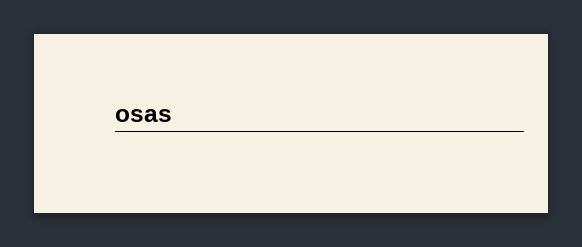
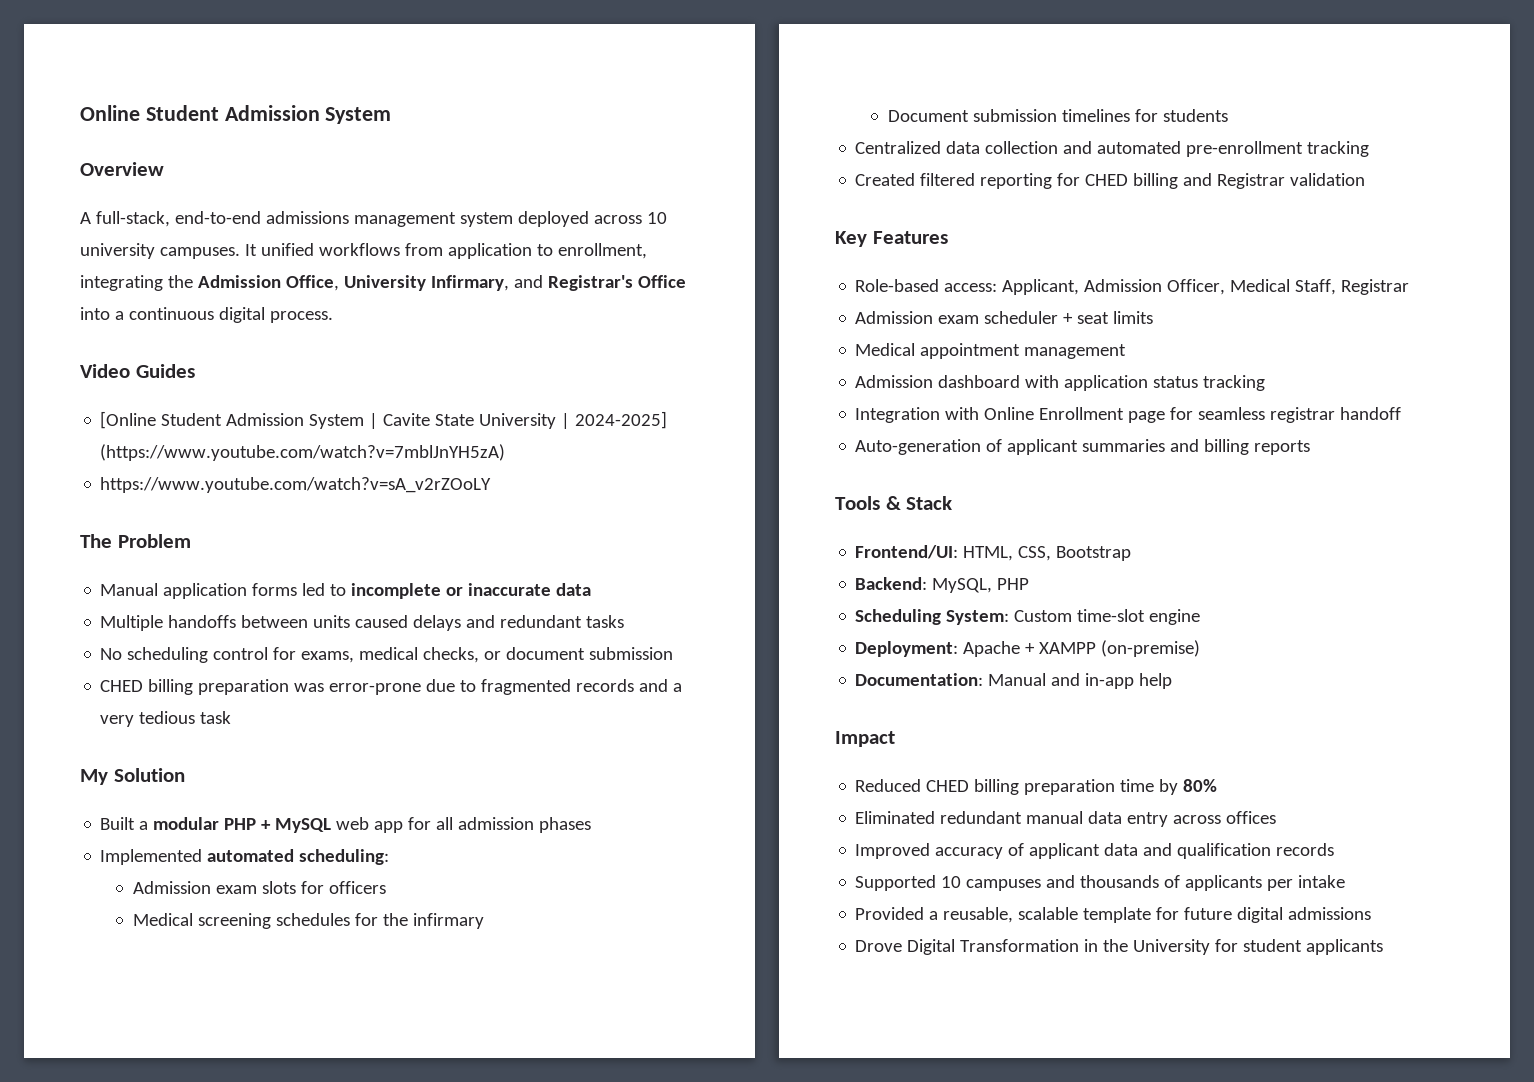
- osas
+ Online Student Admission System
+ Overview
+ A full-stack, end-to-end admissions management system deployed across 10 university campuses. It unified workflows from application to enrollment, integrating the Admission Office, University Infirmary, and Registrar's Office into a continuous digital process.
+ Video Guides
+ [Online Student Admission System | Cavite State University | 2024-2025] (https://www.youtube.com/watch?v=7mblJnYH5zA)
+ https://www.youtube.com/watch?v=sA_v2rZOoLY
+ The Problem
+ Manual application forms led to incomplete or inaccurate data
+ Multiple handoffs between units caused delays and redundant tasks
+ No scheduling control for exams, medical checks, or document submission
+ CHED billing preparation was error-prone due to fragmented records and a very tedious task
+ My Solution
+ Built a modular PHP + MySQL web app for all admission phases
+ Implemented automated scheduling:
+ Admission exam slots for officers
+ Medical screening schedules for the infirmary
+ Document submission timelines for students
+ Centralized data collection and automated pre-enrollment tracking
+ Created filtered reporting for CHED billing and Registrar validation
+ Key Features
+ Role-based access: Applicant, Admission Officer, Medical Staff, Registrar
+ Admission exam scheduler + seat limits
+ Medical appointment management
+ Admission dashboard with application status tracking
+ Integration with Online Enrollment page for seamless registrar handoff
+ Auto-generation of applicant summaries and billing reports
+ Tools & Stack
+ Frontend/UI: HTML, CSS, Bootstrap
+ Backend: MySQL, PHP
+ Scheduling System: Custom time-slot engine
+ Deployment: Apache + XAMPP (on-premise)
+ Documentation: Manual and in-app help
+ Impact
+ Reduced CHED billing preparation time by 80%
+ Eliminated redundant manual data entry across offices
+ Improved accuracy of applicant data and qualification records
+ Supported 10 campuses and thousands of applicants per intake
+ Provided a reusable, scalable template for future digital admissions
+ Drove Digital Transformation in the University for student applicants

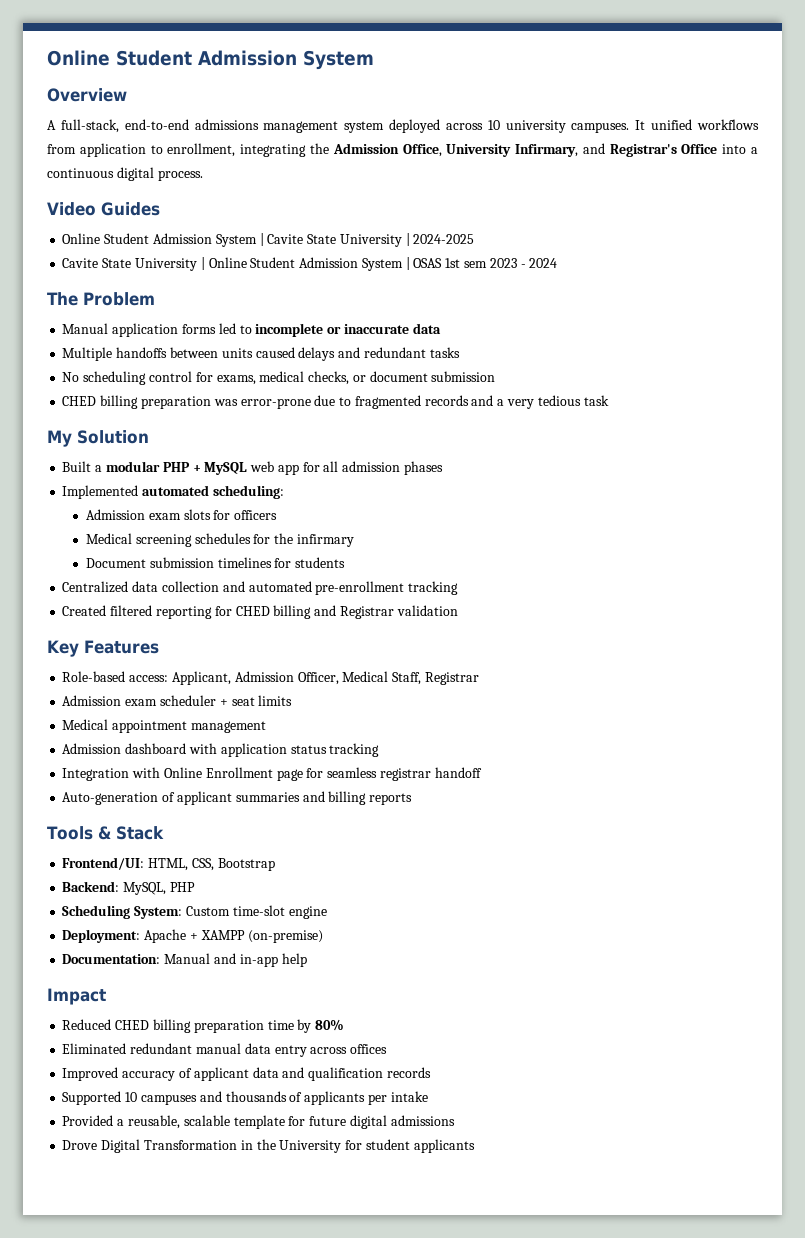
- [Online Student Admission System | Cavite State University | 2024-2025] (https://www.youtube.com/watch?v=7mblJnYH5zA)
- https://www.youtube.com/watch?v=sA_v2rZOoLY
+ Online Student Admission System | Cavite State University | 2024-2025
+ Cavite State University | Online Student Admission System | OSAS 1st sem 2023 - 2024

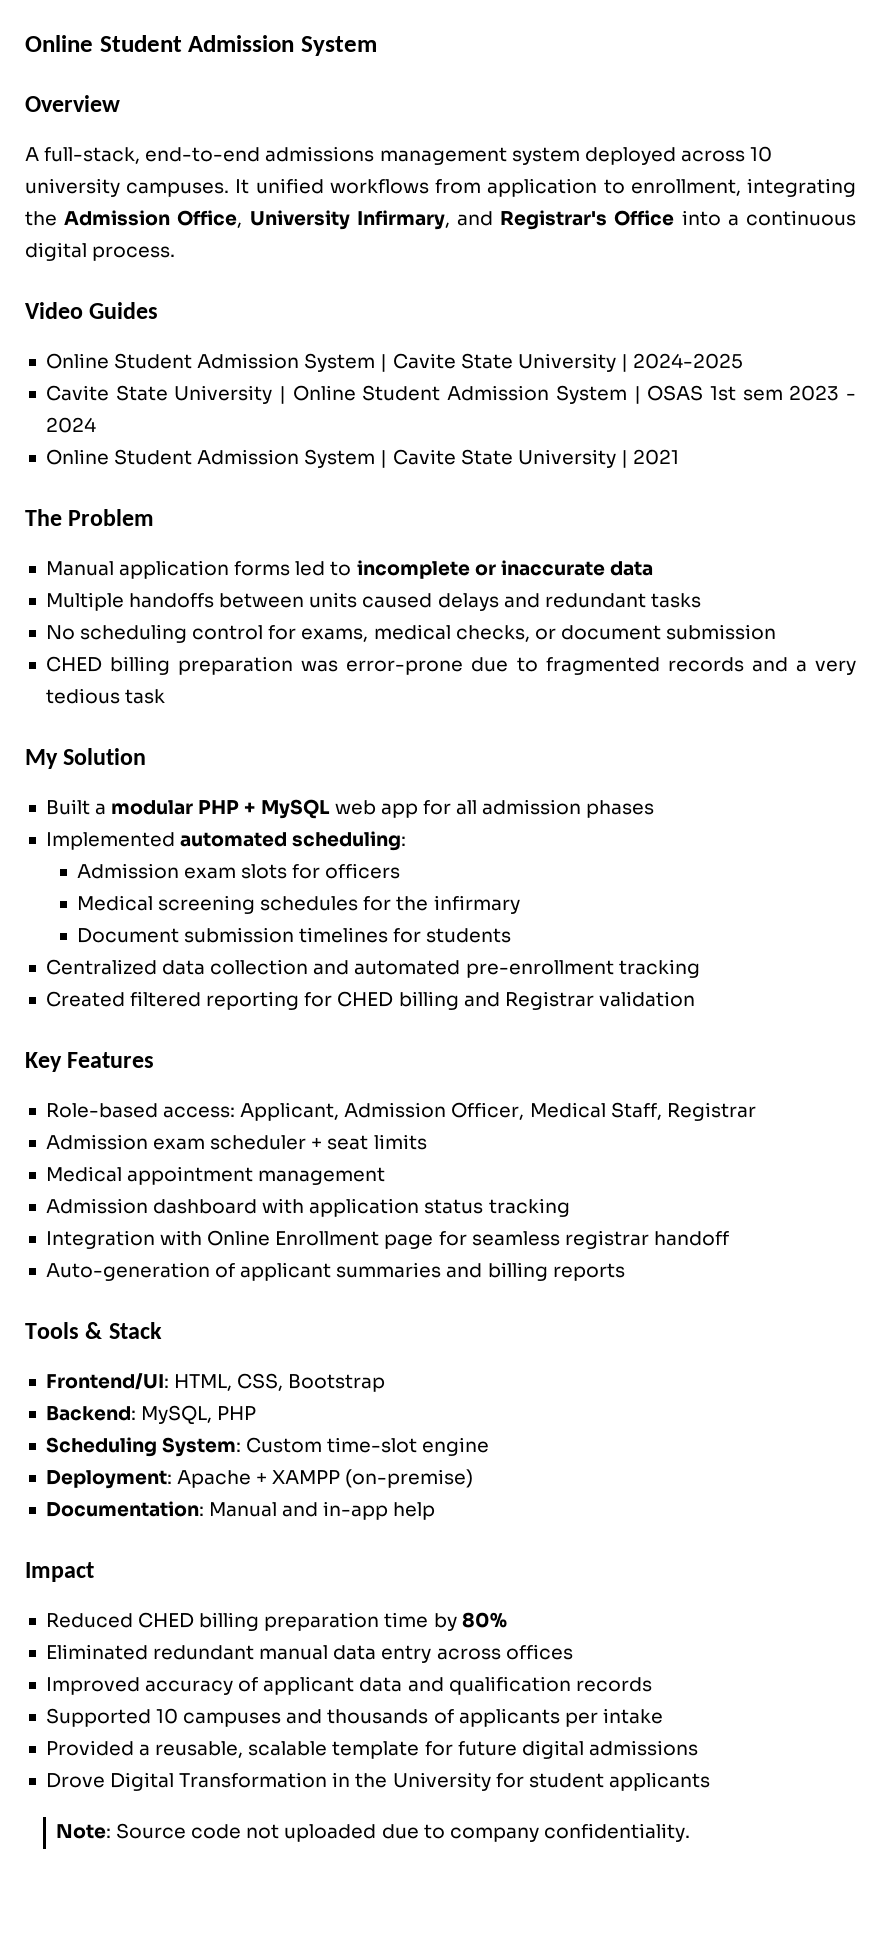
+ Online Student Admission System | Cavite State University | 2021
+ Note: Source code not uploaded due to company confidentiality.

